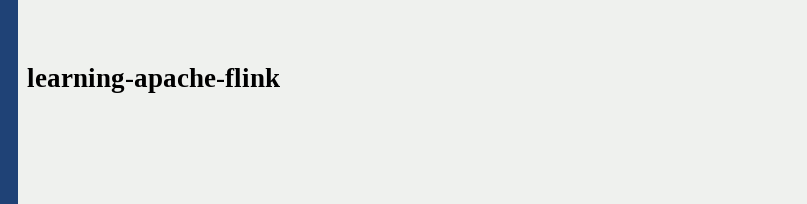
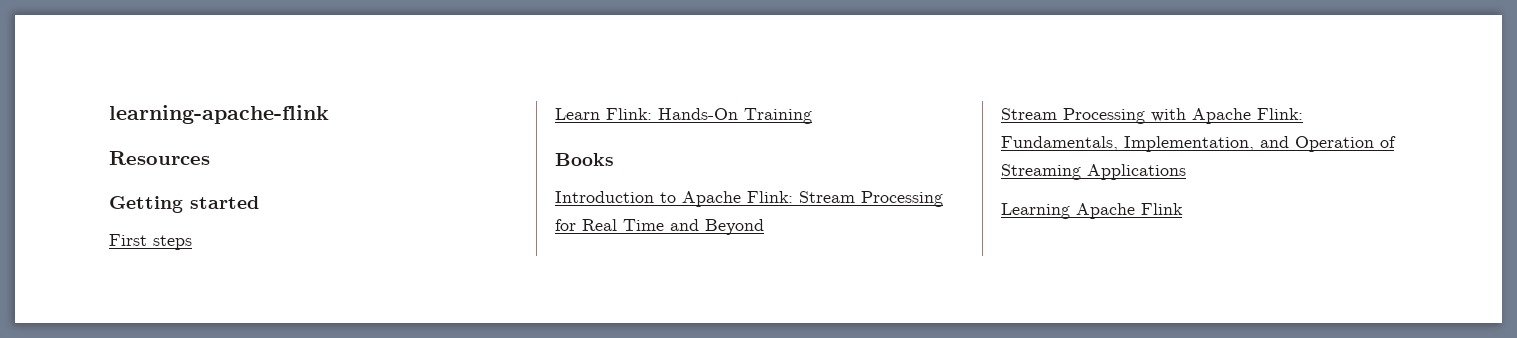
+ Resources
+ Getting started
+ First steps
+ Learn Flink: Hands-On Training
+ Books
+ Introduction to Apache Flink: Stream Processing for Real Time and Beyond
+ Stream Processing with Apache Flink: Fundamentals, Implementation, and Operation of Streaming Applications
+ Learning Apache Flink

